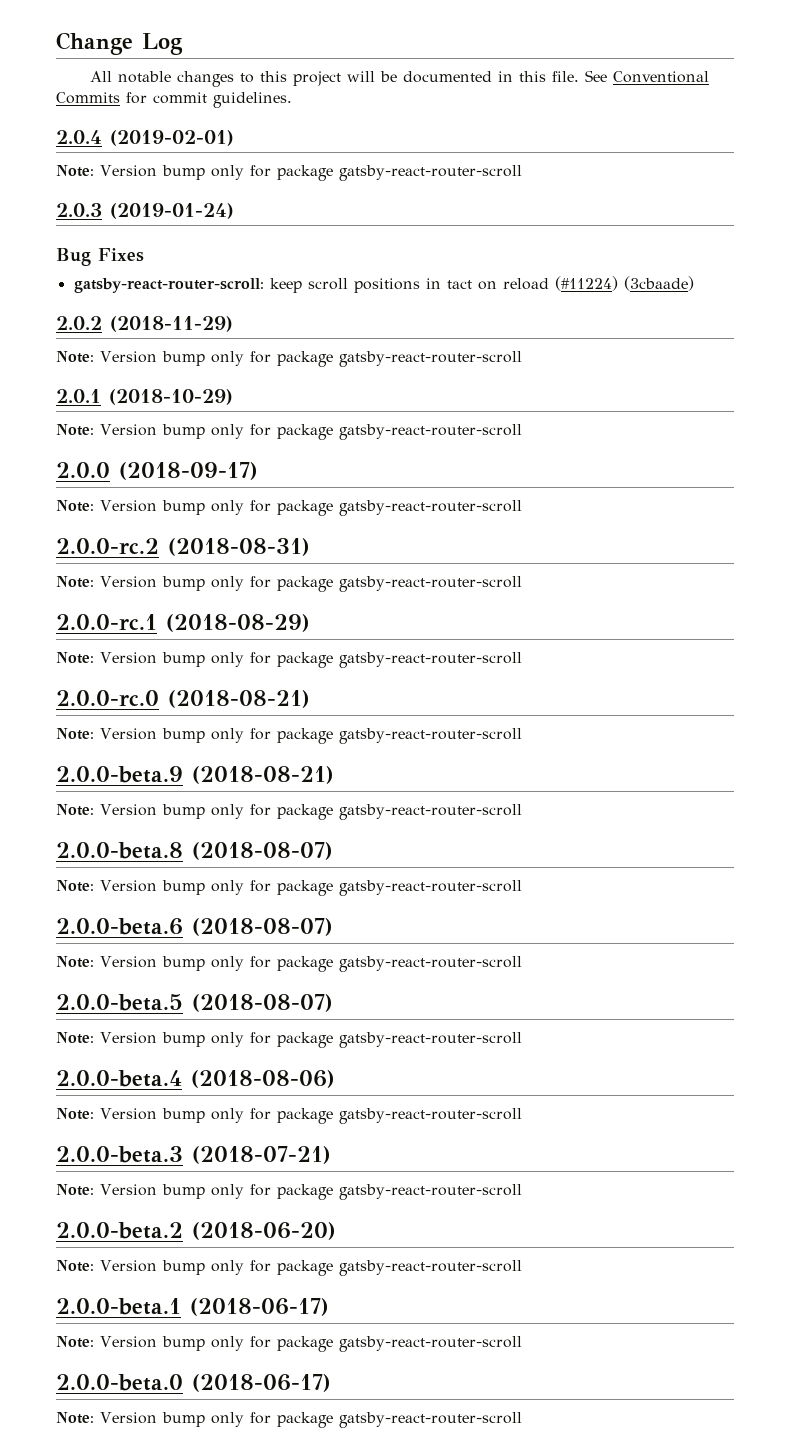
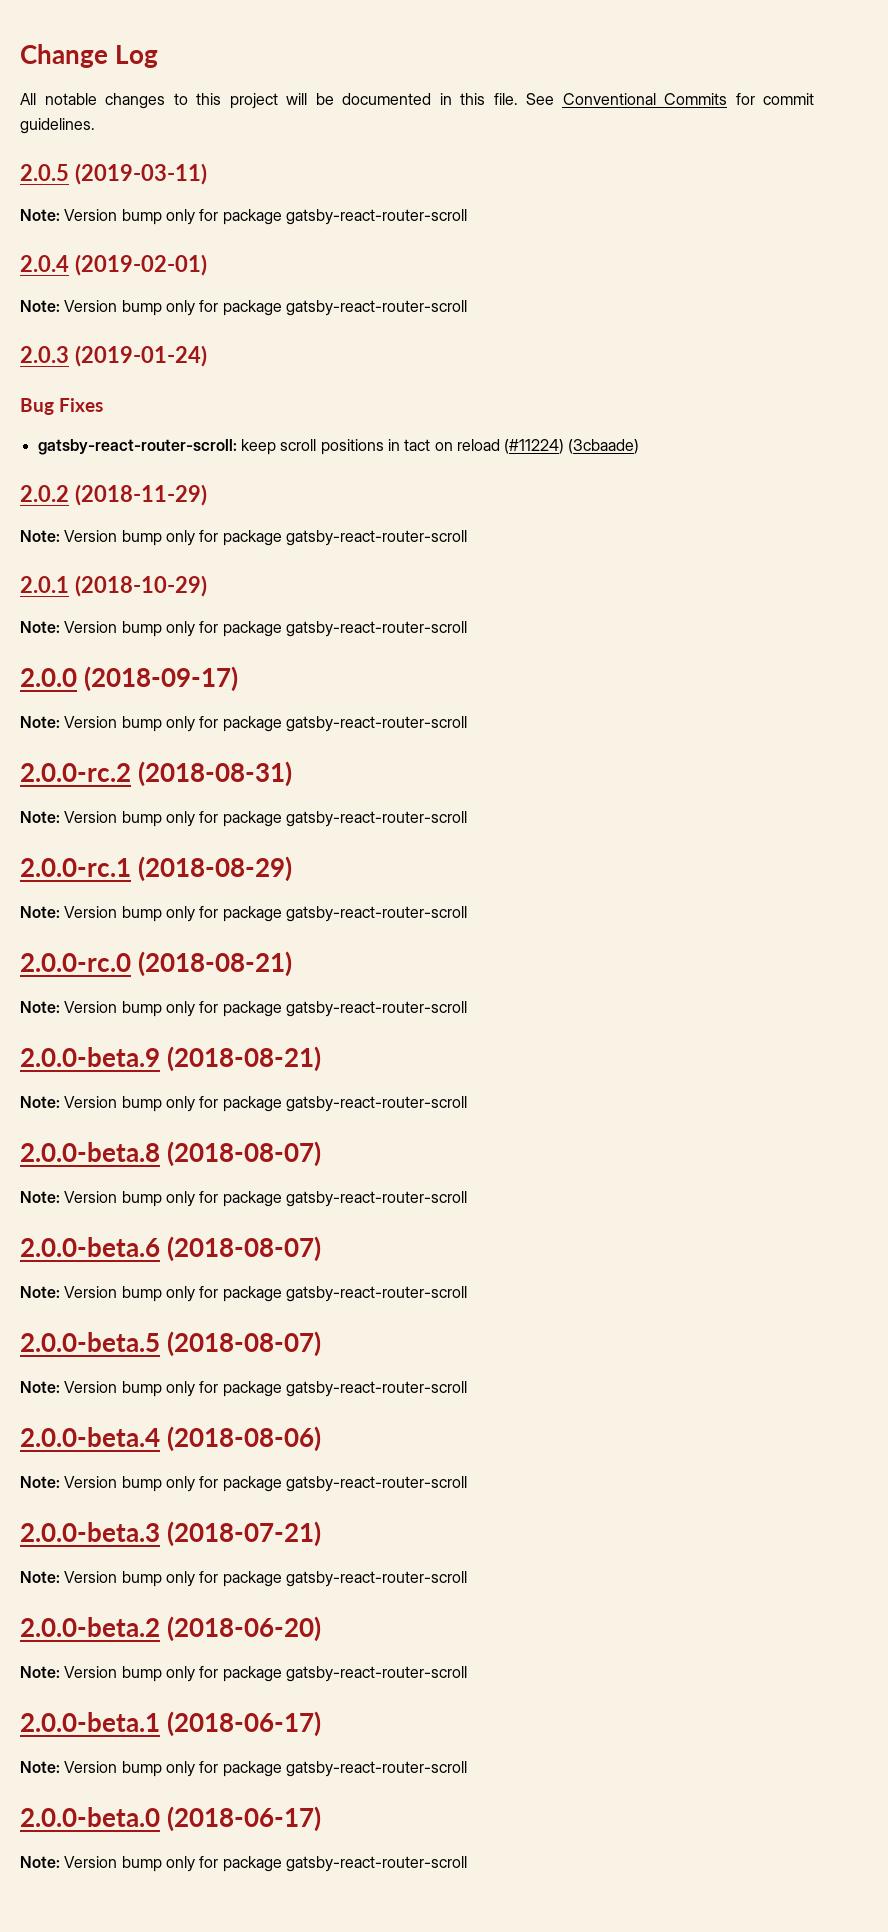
+ 2.0.5 (2019-03-11)
+ Note: Version bump only for package gatsby-react-router-scroll

